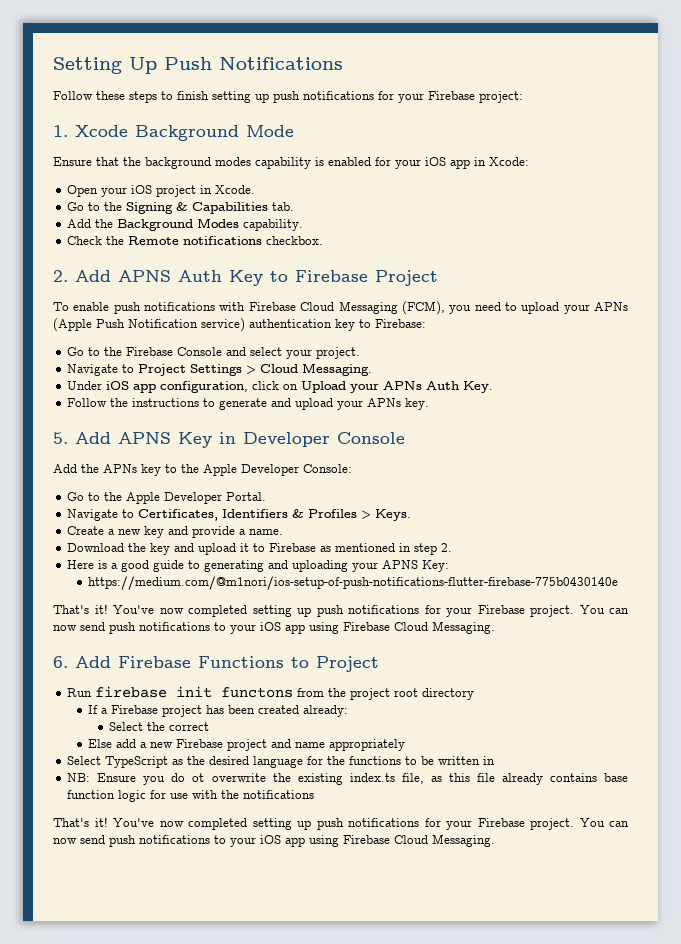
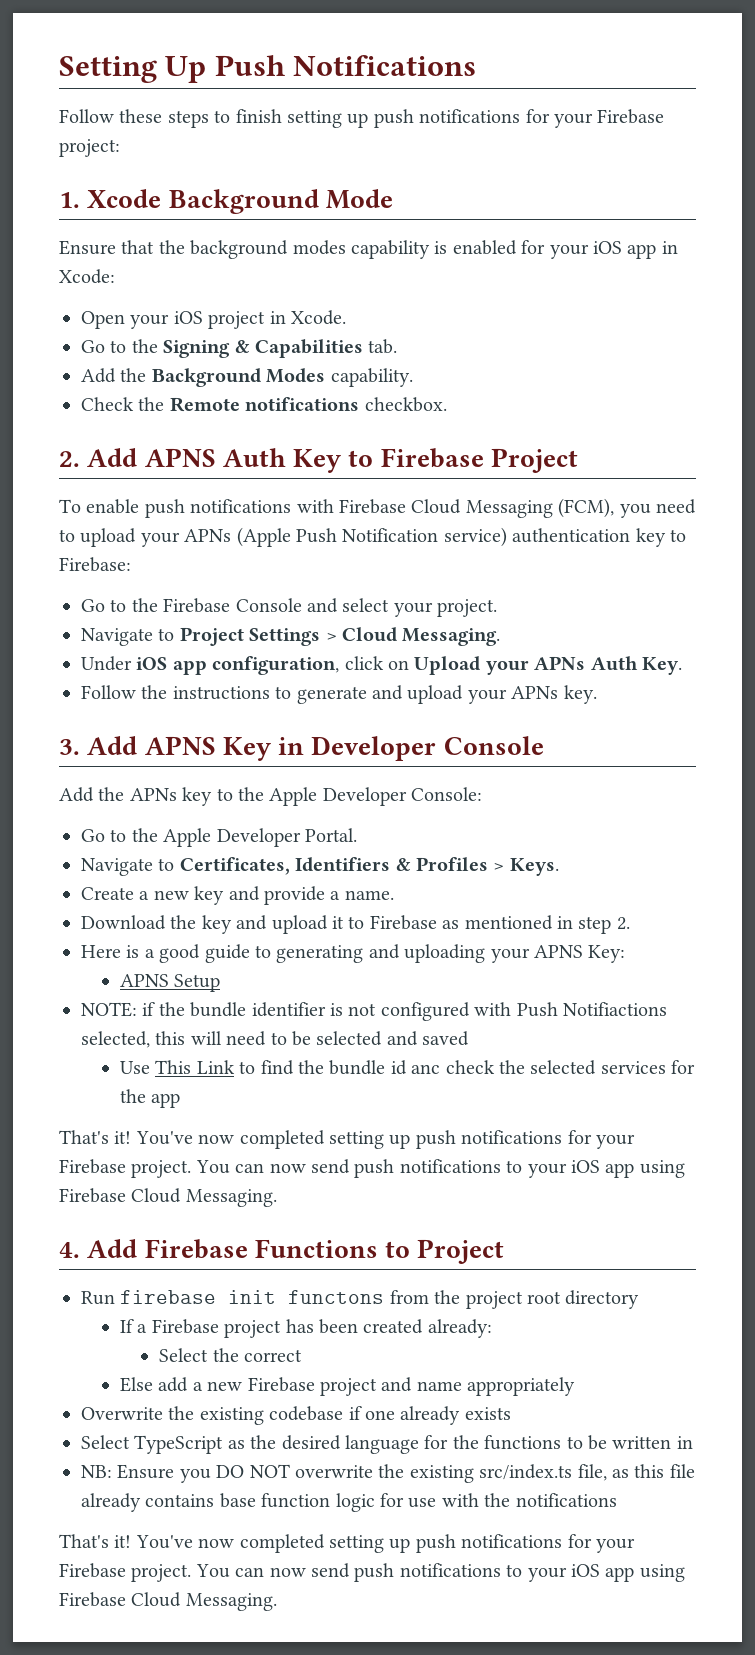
- 5. Add APNS Key in Developer Console
+ 3. Add APNS Key in Developer Console
- https://medium.com/@m1nori/ios-setup-of-push-notifications-flutter-firebase-775b0430140e
+ APNS Setup
+ NOTE: if the bundle identifier is not configured with Push Notifiactions selected, this will need to be selected and saved
+ Use This Link to find the bundle id anc check the selected services for the app
- 6. Add Firebase Functions to Project
+ 4. Add Firebase Functions to Project
+ Overwrite the existing codebase if one already exists
- NB: Ensure you do ot overwrite the existing index.ts file, as this file already contains base function logic for use with the notifications
+ NB: Ensure you DO NOT overwrite the existing src/index.ts file, as this file already contains base function logic for use with the notifications

